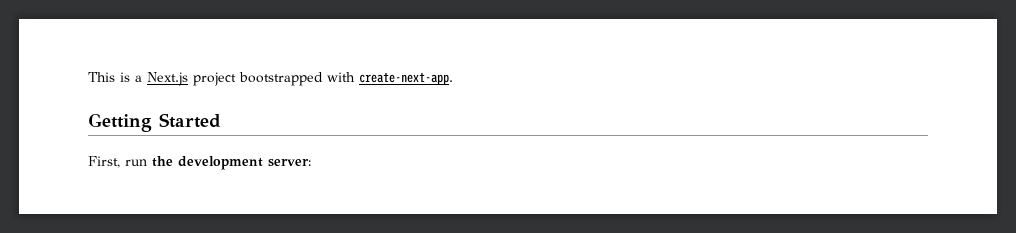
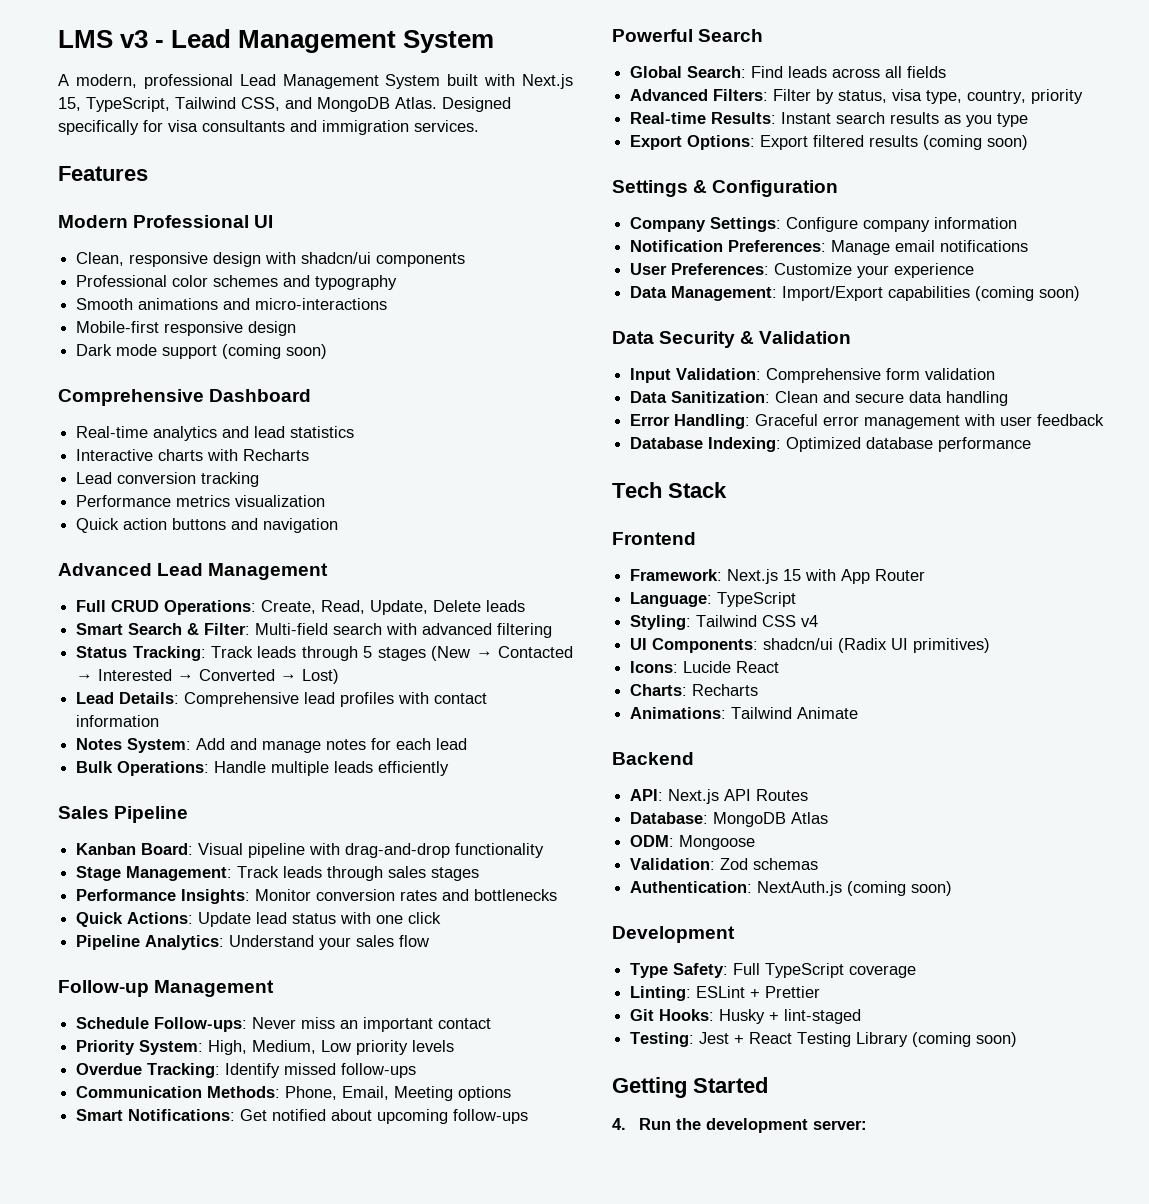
- This is a Next.js project bootstrapped with create-next-app.
+ LMS v3 - Lead Management System
+ A modern, professional Lead Management System built with Next.js 15, TypeScript, Tailwind CSS, and MongoDB Atlas. Designed specifically for visa consultants and immigration services.
+ Features
+ Modern Professional UI
+ Clean, responsive design with shadcn/ui components
+ Professional color schemes and typography
+ Smooth animations and micro-interactions
+ Mobile-first responsive design
+ Dark mode support (coming soon)
+ Comprehensive Dashboard
+ Real-time analytics and lead statistics
+ Interactive charts with Recharts
+ Lead conversion tracking
+ Performance metrics visualization
+ Quick action buttons and navigation
+ Advanced Lead Management
+ Full CRUD Operations: Create, Read, Update, Delete leads
+ Smart Search & Filter: Multi-field search with advanced filtering
+ Status Tracking: Track leads through 5 stages (New → Contacted → Interested → Converted → Lost)
+ Lead Details: Comprehensive lead profiles with contact information
+ Notes System: Add and manage notes for each lead
+ Bulk Operations: Handle multiple leads efficiently
+ Sales Pipeline
+ Kanban Board: Visual pipeline with drag-and-drop functionality
+ Stage Management: Track leads through sales stages
+ Performance Insights: Monitor conversion rates and bottlenecks
+ Quick Actions: Update lead status with one click
+ Pipeline Analytics: Understand your sales flow
+ Follow-up Management
+ Schedule Follow-ups: Never miss an important contact
+ Priority System: High, Medium, Low priority levels
+ Overdue Tracking: Identify missed follow-ups
+ Communication Methods: Phone, Email, Meeting options
+ Smart Notifications: Get notified about upcoming follow-ups
+ Powerful Search
+ Global Search: Find leads across all fields
+ Advanced Filters: Filter by status, visa type, country, priority
+ Real-time Results: Instant search results as you type
+ Export Options: Export filtered results (coming soon)
+ Settings & Configuration
+ Company Settings: Configure company information
+ Notification Preferences: Manage email notifications
+ User Preferences: Customize your experience
+ Data Management: Import/Export capabilities (coming soon)
+ Data Security & Validation
+ Input Validation: Comprehensive form validation
+ Data Sanitization: Clean and secure data handling
+ Error Handling: Graceful error management with user feedback
+ Database Indexing: Optimized database performance
+ Tech Stack
+ Frontend
+ Framework: Next.js 15 with App Router
+ Language: TypeScript
+ Styling: Tailwind CSS v4
+ UI Components: shadcn/ui (Radix UI primitives)
+ Icons: Lucide React
+ Charts: Recharts
+ Animations: Tailwind Animate
+ Backend
+ API: Next.js API Routes
+ Database: MongoDB Atlas
+ ODM: Mongoose
+ Validation: Zod schemas
+ Authentication: NextAuth.js (coming soon)
+ Development
+ Type Safety: Full TypeScript coverage
+ Linting: ESLint + Prettier
+ Git Hooks: Husky + lint-staged
+ Testing: Jest + React Testing Library (coming soon)
- First, run the development server:
+ 4. Run the development server:

